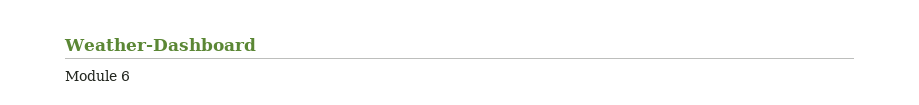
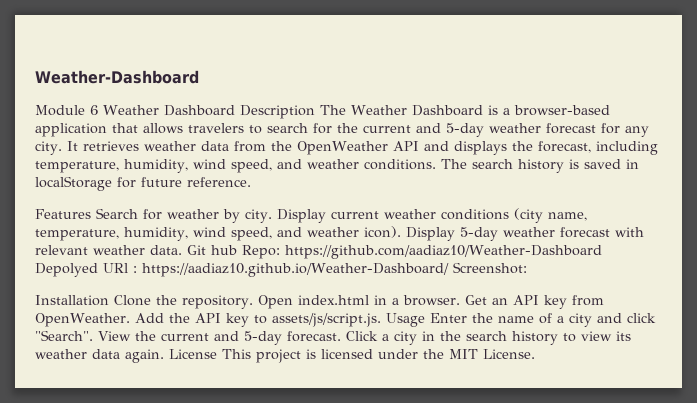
- Module 6
+ Module 6 Weather Dashboard Description The Weather Dashboard is a browser-based application that allows travelers to search for the current and 5-day weather forecast for any city. It retrieves weather data from the OpenWeather API and displays the forecast, including temperature, humidity, wind speed, and weather conditions. The search history is saved in localStorage for future reference.
+ Features Search for weather by city. Display current weather conditions (city name, temperature, humidity, wind speed, and weather icon). Display 5-day weather forecast with relevant weather data. Git hub Repo: https://github.com/aadiaz10/Weather-Dashboard Depolyed URl : https://aadiaz10.github.io/Weather-Dashboard/ Screenshot:
+ Installation Clone the repository. Open index.html in a browser. Get an API key from OpenWeather. Add the API key to assets/js/script.js. Usage Enter the name of a city and click "Search". View the current and 5-day forecast. Click a city in the search history to view its weather data again. License This project is licensed under the MIT License.

